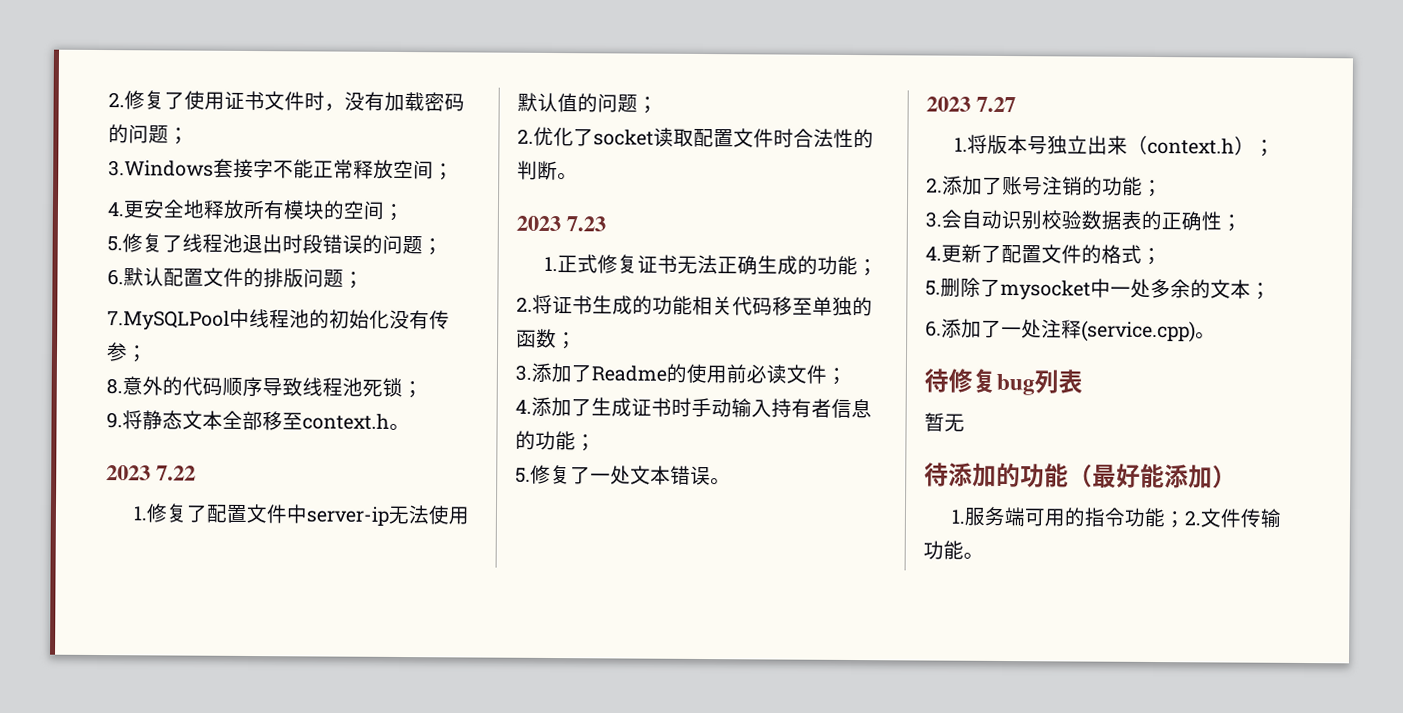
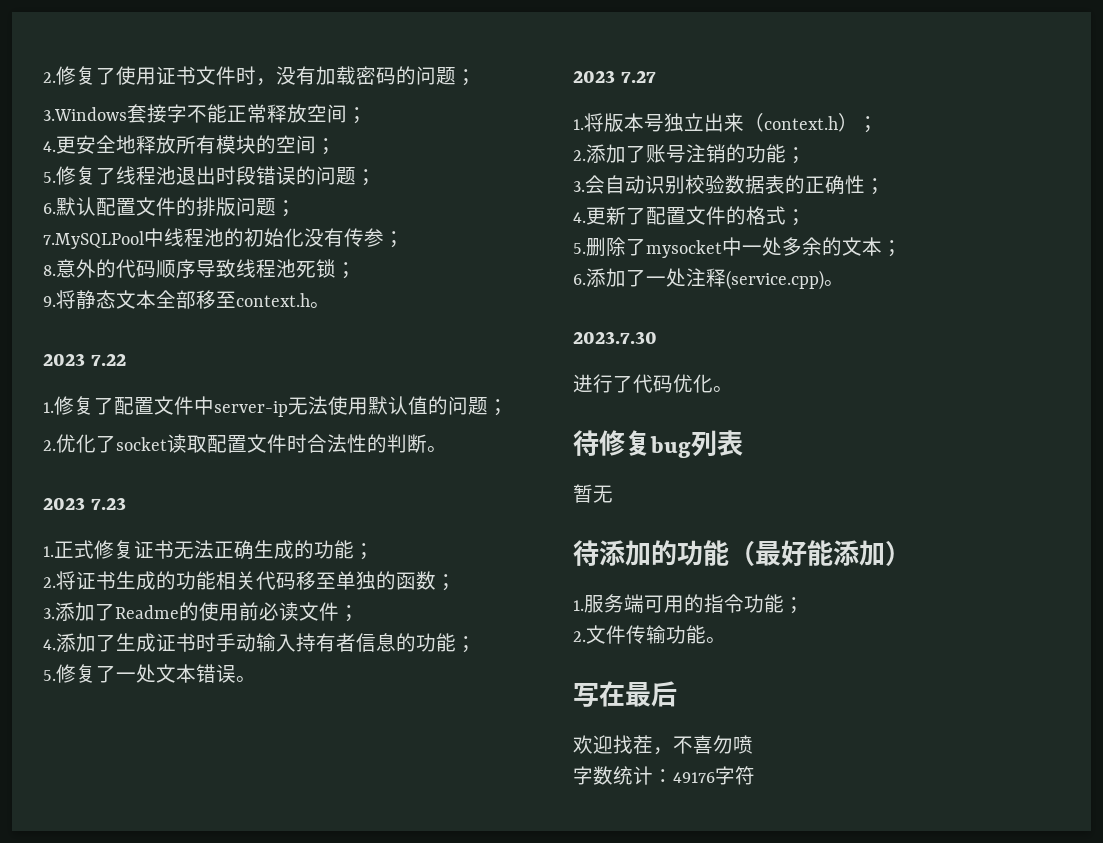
+ 2023.7.30
+ 进行了代码优化。
- 1.服务端可用的指令功能；2.文件传输功能。
+ 1.服务端可用的指令功能；
+ 2.文件传输功能。
+ 写在最后
+ 欢迎找茬，不喜勿喷
+ 字数统计：49176字符

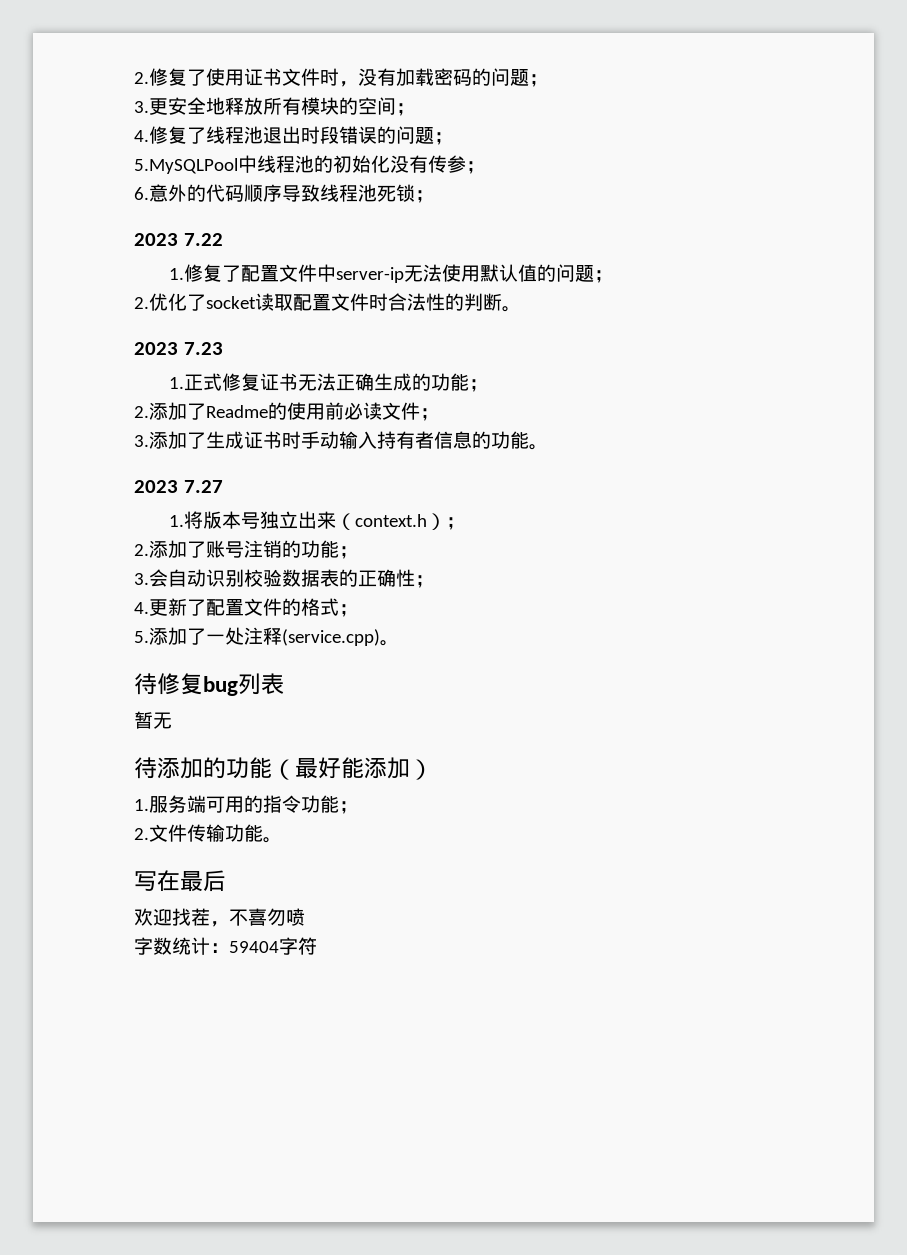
- 3.Windows套接字不能正常释放空间；
- 4.更安全地释放所有模块的空间；
+ 3.更安全地释放所有模块的空间；
- 5.修复了线程池退出时段错误的问题；
+ 4.修复了线程池退出时段错误的问题；
- 6.默认配置文件的排版问题；
- 7.MySQLPool中线程池的初始化没有传参；
+ 5.MySQLPool中线程池的初始化没有传参；
- 8.意外的代码顺序导致线程池死锁；
+ 6.意外的代码顺序导致线程池死锁；
- 9.将静态文本全部移至context.h。
- 2.将证书生成的功能相关代码移至单独的函数；
- 3.添加了Readme的使用前必读文件；
+ 2.添加了Readme的使用前必读文件；
- 4.添加了生成证书时手动输入持有者信息的功能；
- 5.修复了一处文本错误。
+ 3.添加了生成证书时手动输入持有者信息的功能。
- 5.删除了mysocket中一处多余的文本；
- 6.添加了一处注释(service.cpp)。
+ 5.添加了一处注释(service.cpp)。
- 2023.7.30
- 进行了代码优化。
- 字数统计：49176字符
+ 字数统计：59404字符

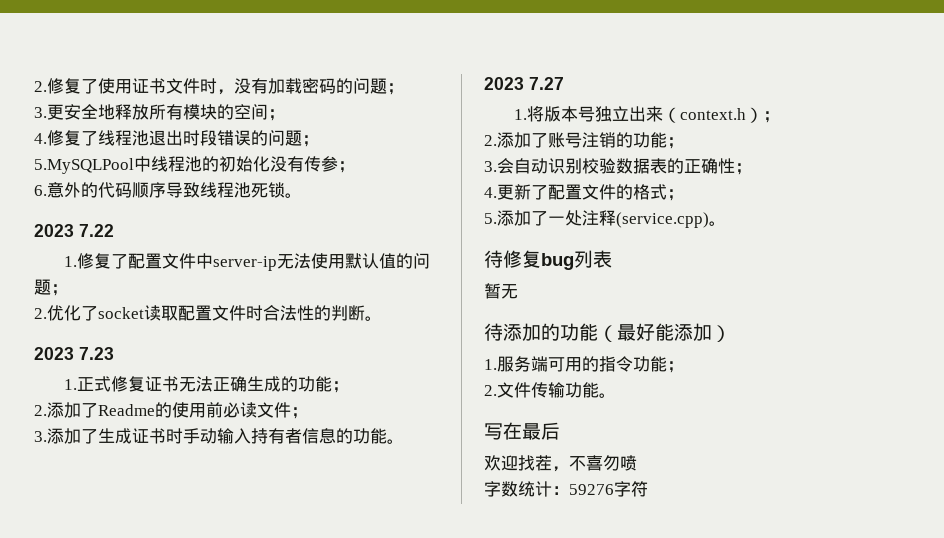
- 6.意外的代码顺序导致线程池死锁；
+ 6.意外的代码顺序导致线程池死锁。
- 字数统计：59404字符
+ 字数统计：59276字符

